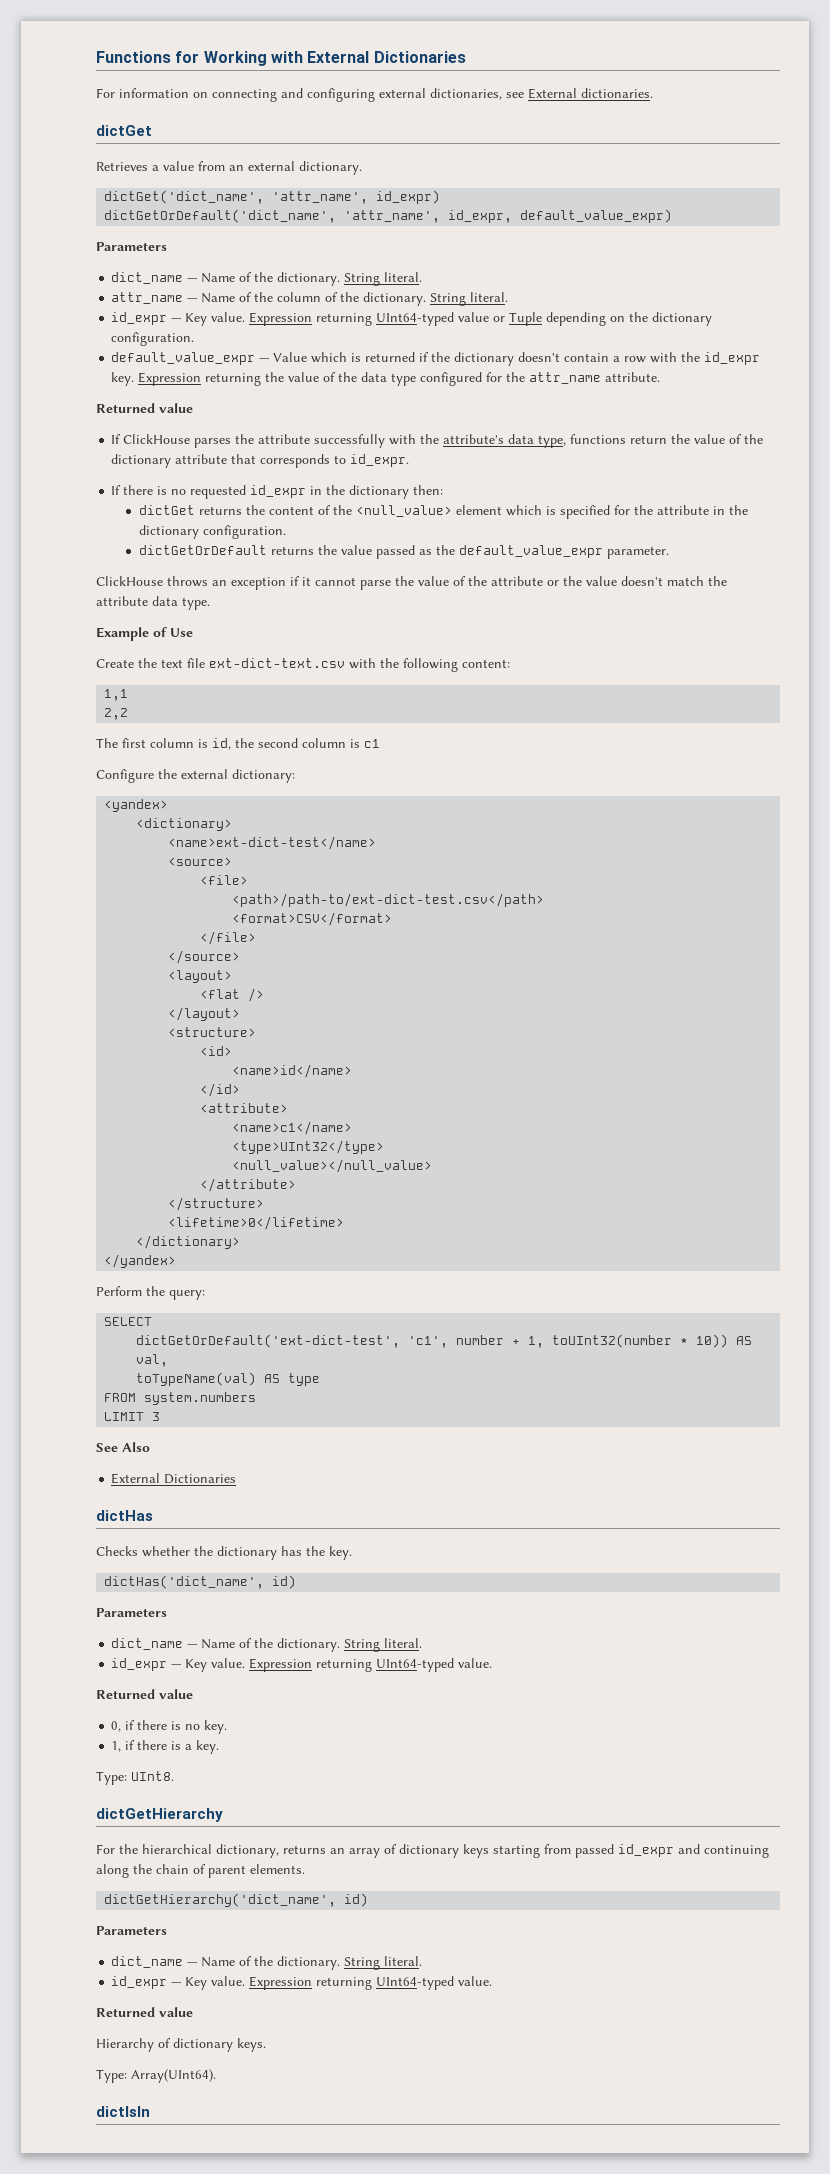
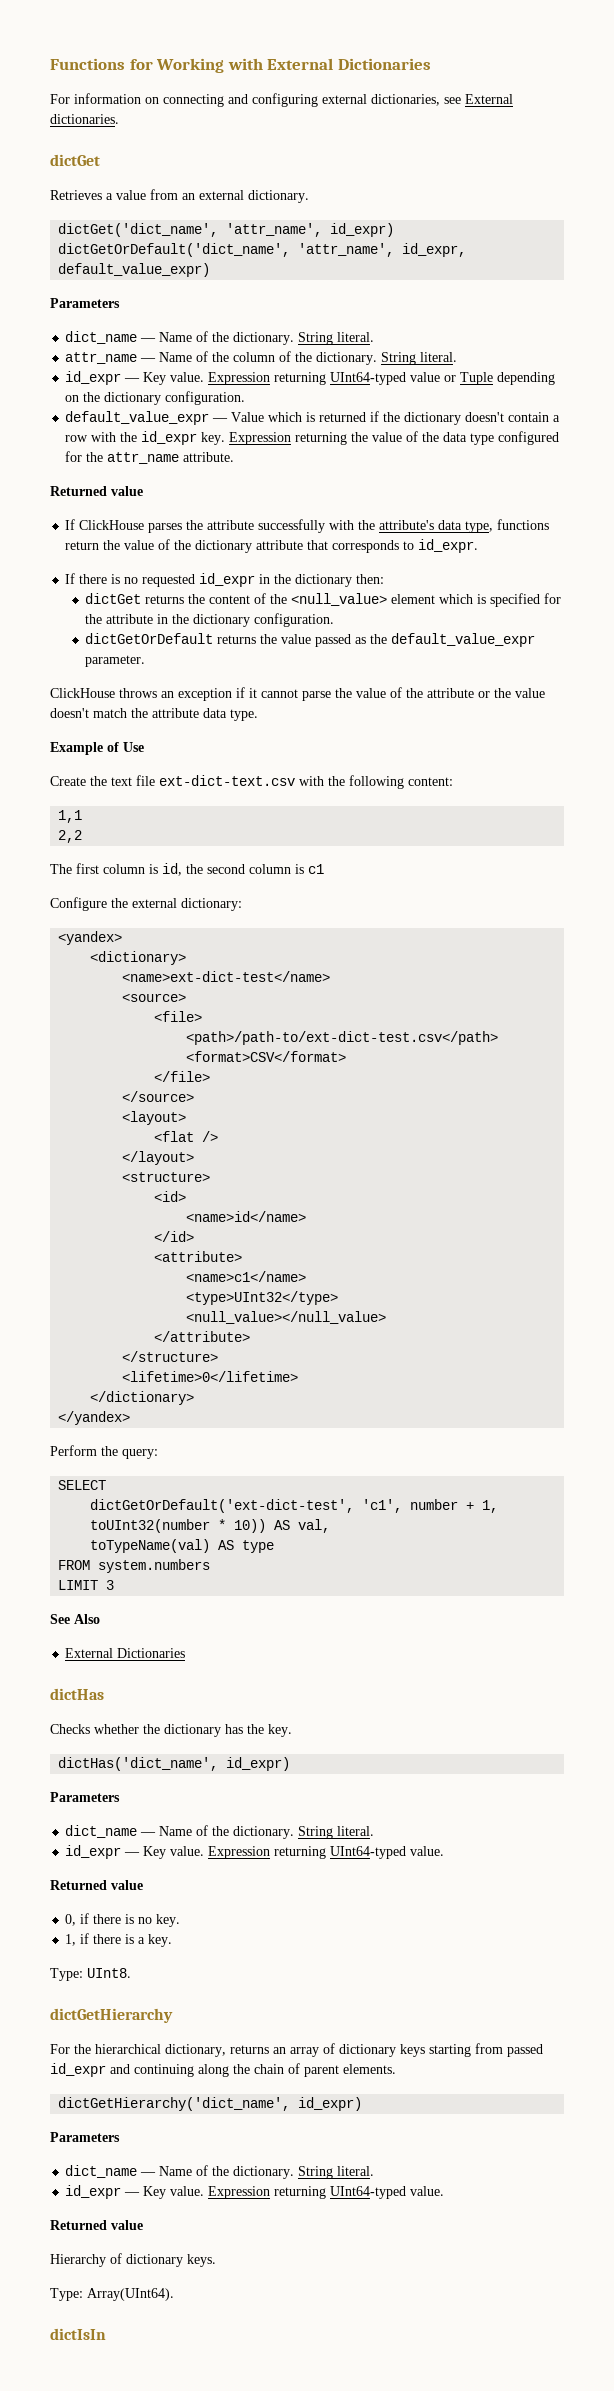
- dictHas('dict_name', id)
+ dictHas('dict_name', id_expr)
- dictGetHierarchy('dict_name', id)
+ dictGetHierarchy('dict_name', id_expr)

